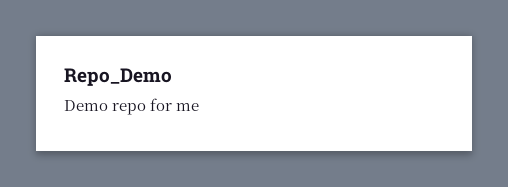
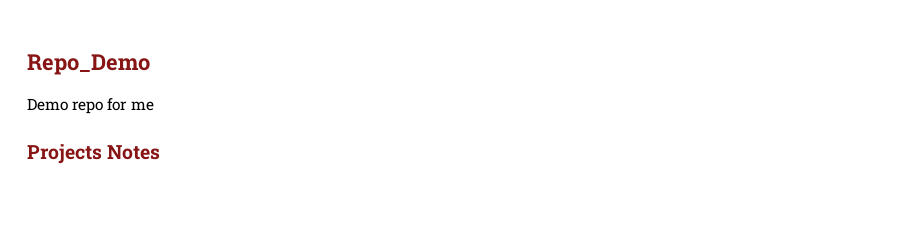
+ Projects Notes

